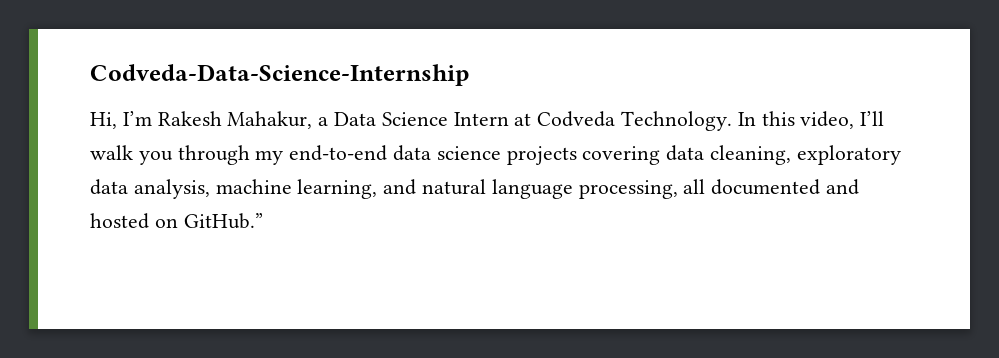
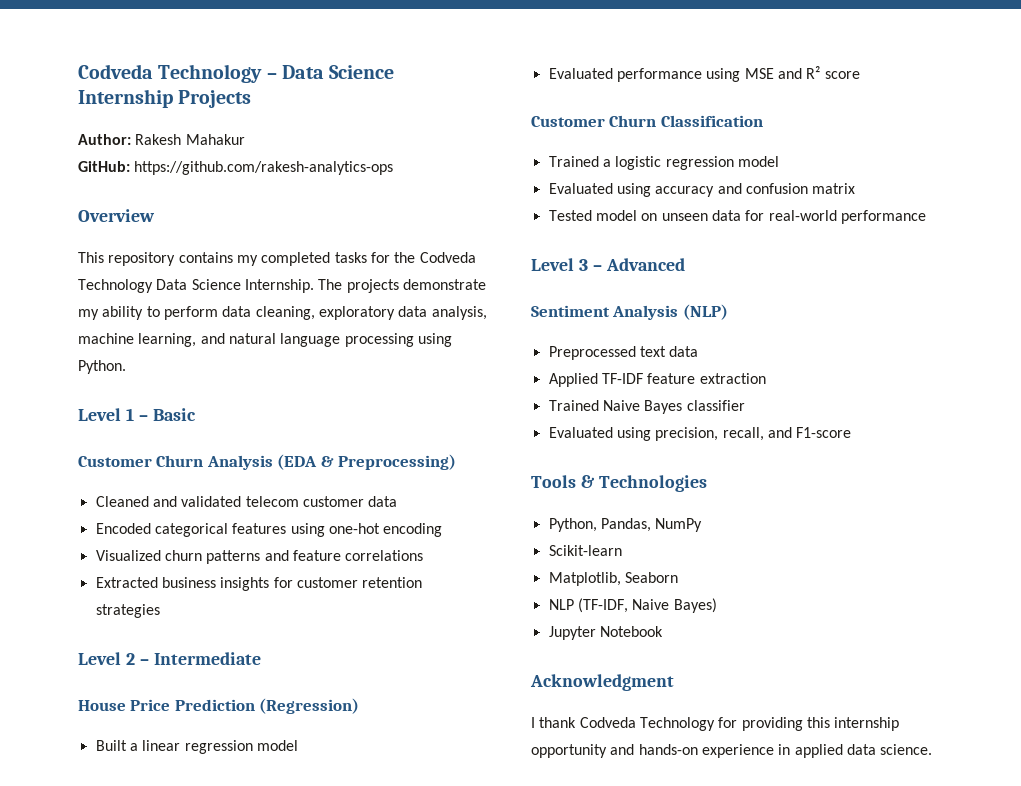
- Codveda-Data-Science-Internship
- Hi, I’m Rakesh Mahakur, a Data Science Intern at Codveda Technology. In this video, I’ll walk you through my end-to-end data science projects covering data cleaning, exploratory data analysis, machine learning, and natural language processing, all documented and hosted on GitHub.”
+ Codveda Technology – Data Science Internship Projects
+ Author: Rakesh Mahakur
+ GitHub: https://github.com/rakesh-analytics-ops
+ Overview
+ This repository contains my completed tasks for the Codveda Technology Data Science Internship. The projects demonstrate my ability to perform data cleaning, exploratory data analysis, machine learning, and natural language processing using Python.
+ Level 1 – Basic
+ Customer Churn Analysis (EDA & Preprocessing)
+ Cleaned and validated telecom customer data
+ Encoded categorical features using one-hot encoding
+ Visualized churn patterns and feature correlations
+ Extracted business insights for customer retention strategies
+ Level 2 – Intermediate
+ House Price Prediction (Regression)
+ Built a linear regression model
+ Evaluated performance using MSE and R² score
+ Customer Churn Classification
+ Trained a logistic regression model
+ Evaluated using accuracy and confusion matrix
+ Tested model on unseen data for real-world performance
+ Level 3 – Advanced
+ Sentiment Analysis (NLP)
+ Preprocessed text data
+ Applied TF-IDF feature extraction
+ Trained Naive Bayes classifier
+ Evaluated using precision, recall, and F1-score
+ Tools & Technologies
+ Python, Pandas, NumPy
+ Scikit-learn
+ Matplotlib, Seaborn
+ NLP (TF-IDF, Naive Bayes)
+ Jupyter Notebook
+ Acknowledgment
+ I thank Codveda Technology for providing this internship opportunity and hands-on experience in applied data science.

